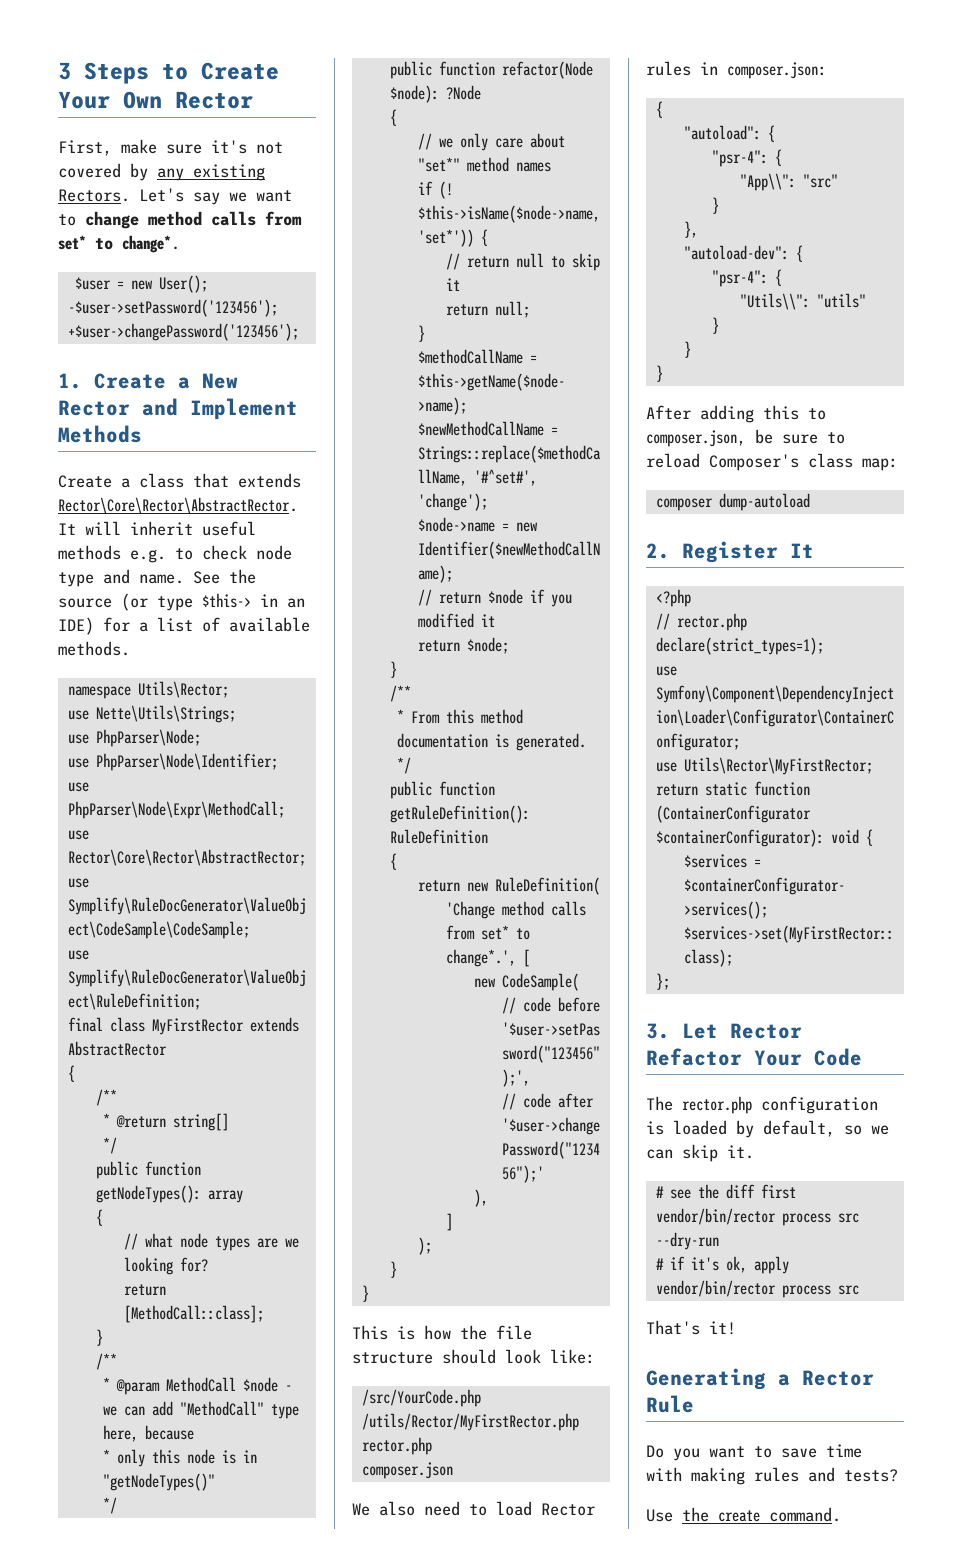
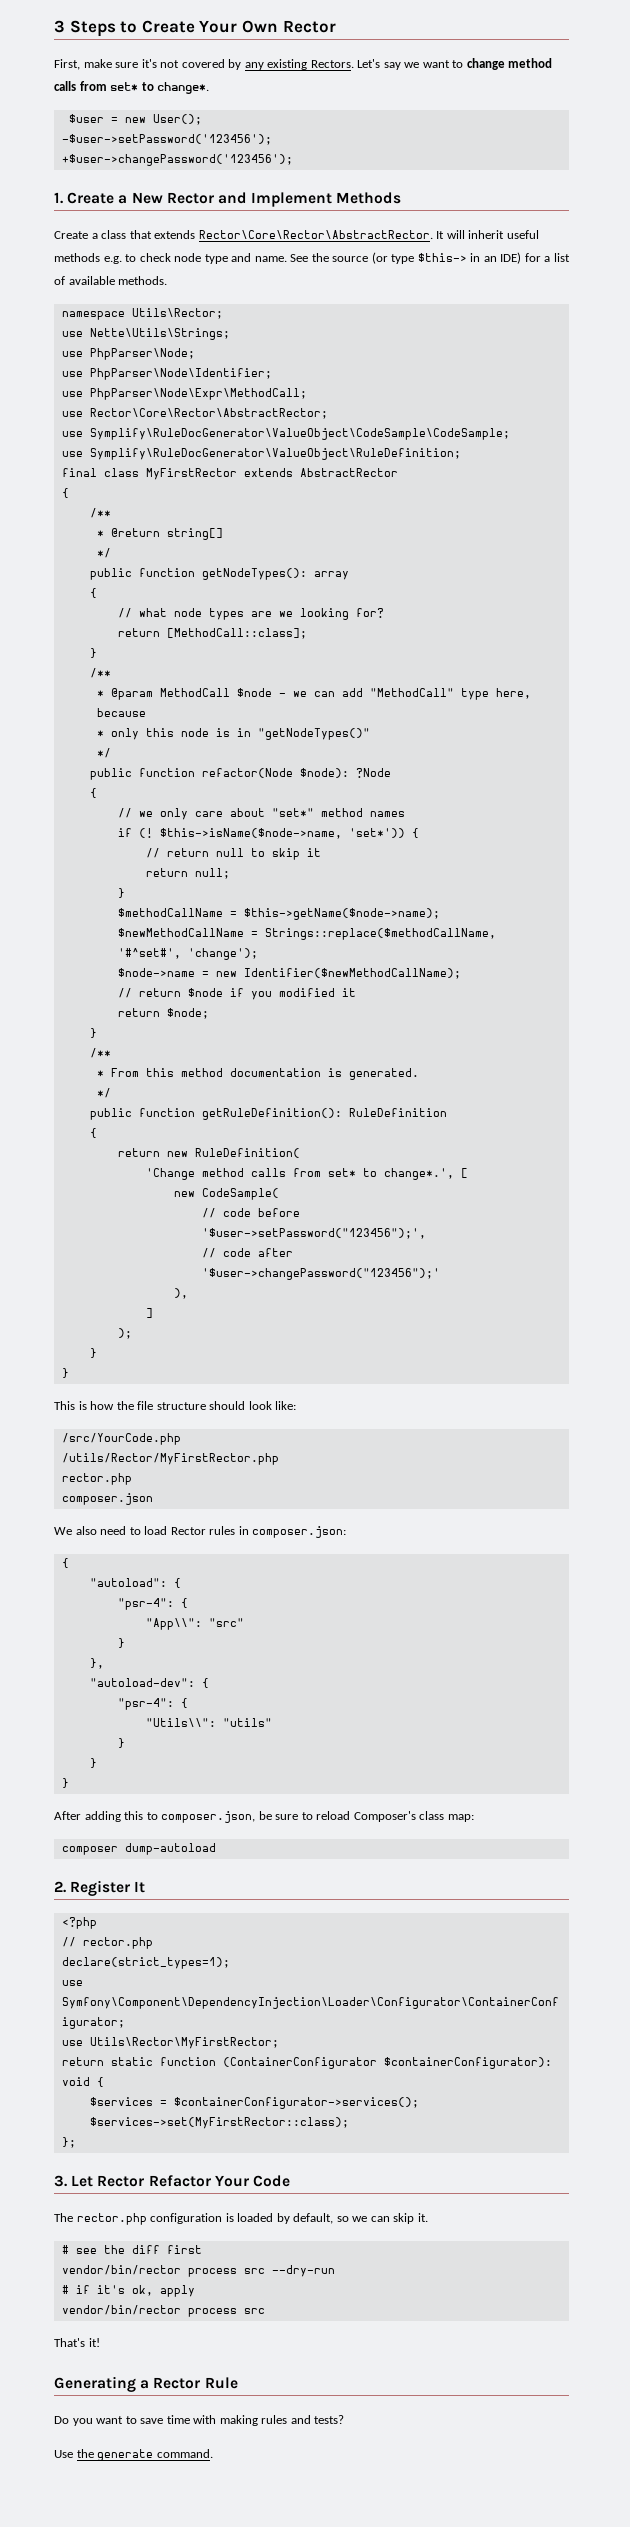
- Use the create command.
+ Use the generate command.

